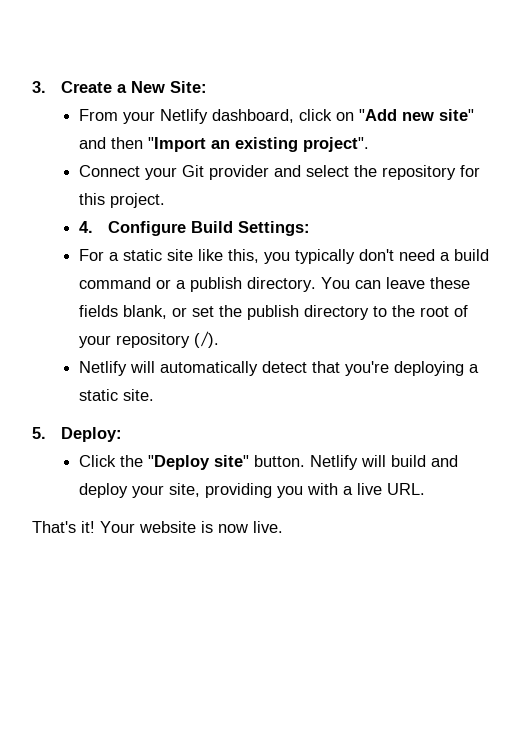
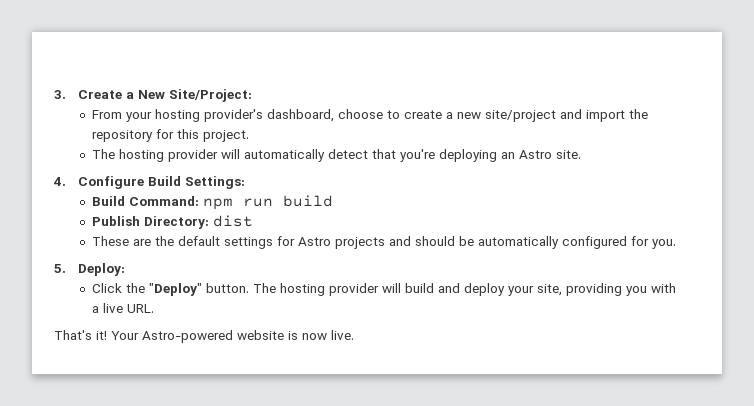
- 3. Create a New Site:
+ 3. Create a New Site/Project:
- From your Netlify dashboard, click on "Add new site" and then "Import an existing project".
- Connect your Git provider and select the repository for this project.
+ From your hosting provider's dashboard, choose to create a new site/project and import the repository for this project.
- 4. Configure Build Settings:
- For a static site like this, you typically don't need a build command or a publish directory. You can leave these fields blank, or set the publish directory to the root of your repository (/).
- Netlify will automatically detect that you're deploying a static site.
+ The hosting provider will automatically detect that you're deploying an Astro site.
+ 4. Configure Build Settings:
+ Build Command: npm run build
+ Publish Directory: dist
+ These are the default settings for Astro projects and should be automatically configured for you.
- Click the "Deploy site" button. Netlify will build and deploy your site, providing you with a live URL.
+ Click the "Deploy" button. The hosting provider will build and deploy your site, providing you with a live URL.
- Your website is now live.
+ Your Astro-powered website is now live.

